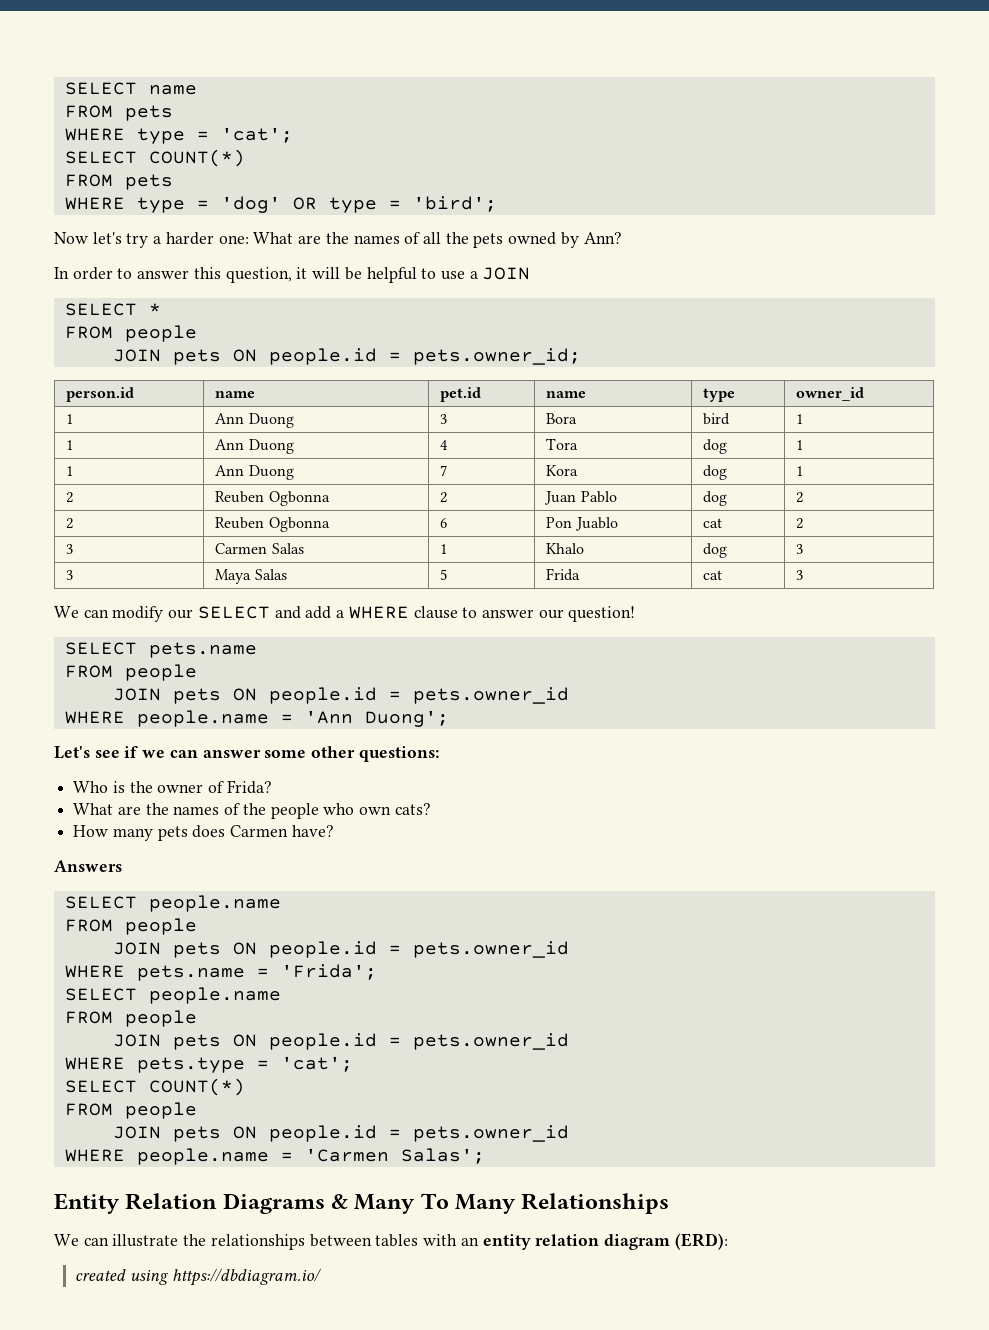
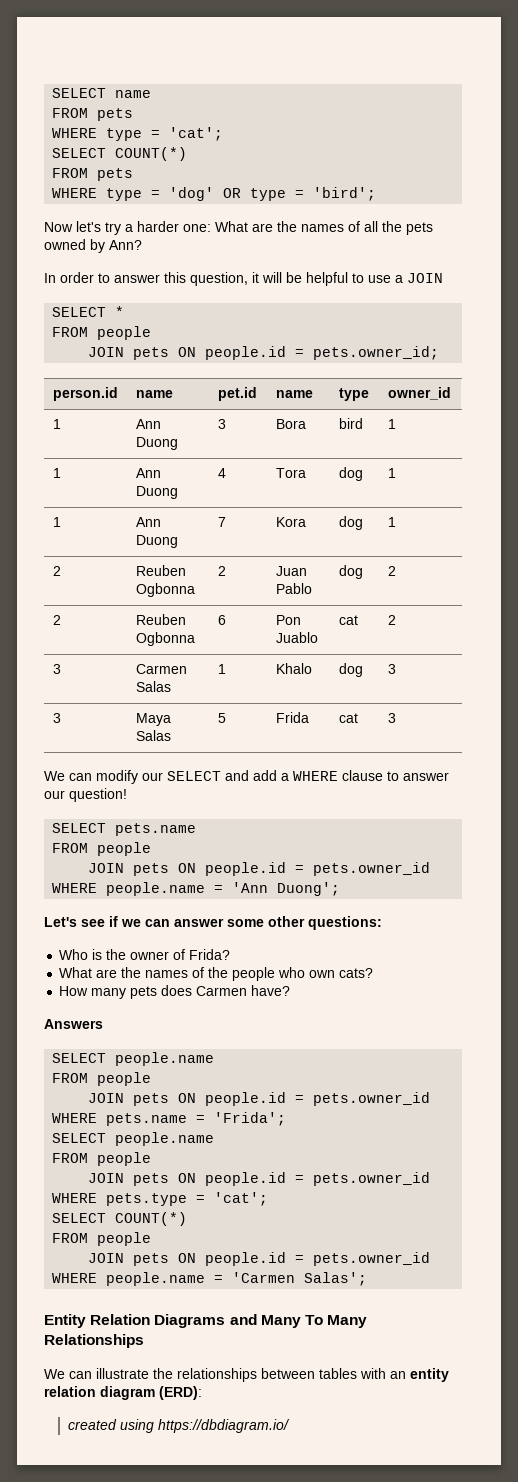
- Entity Relation Diagrams & Many To Many Relationships
+ Entity Relation Diagrams and Many To Many Relationships

